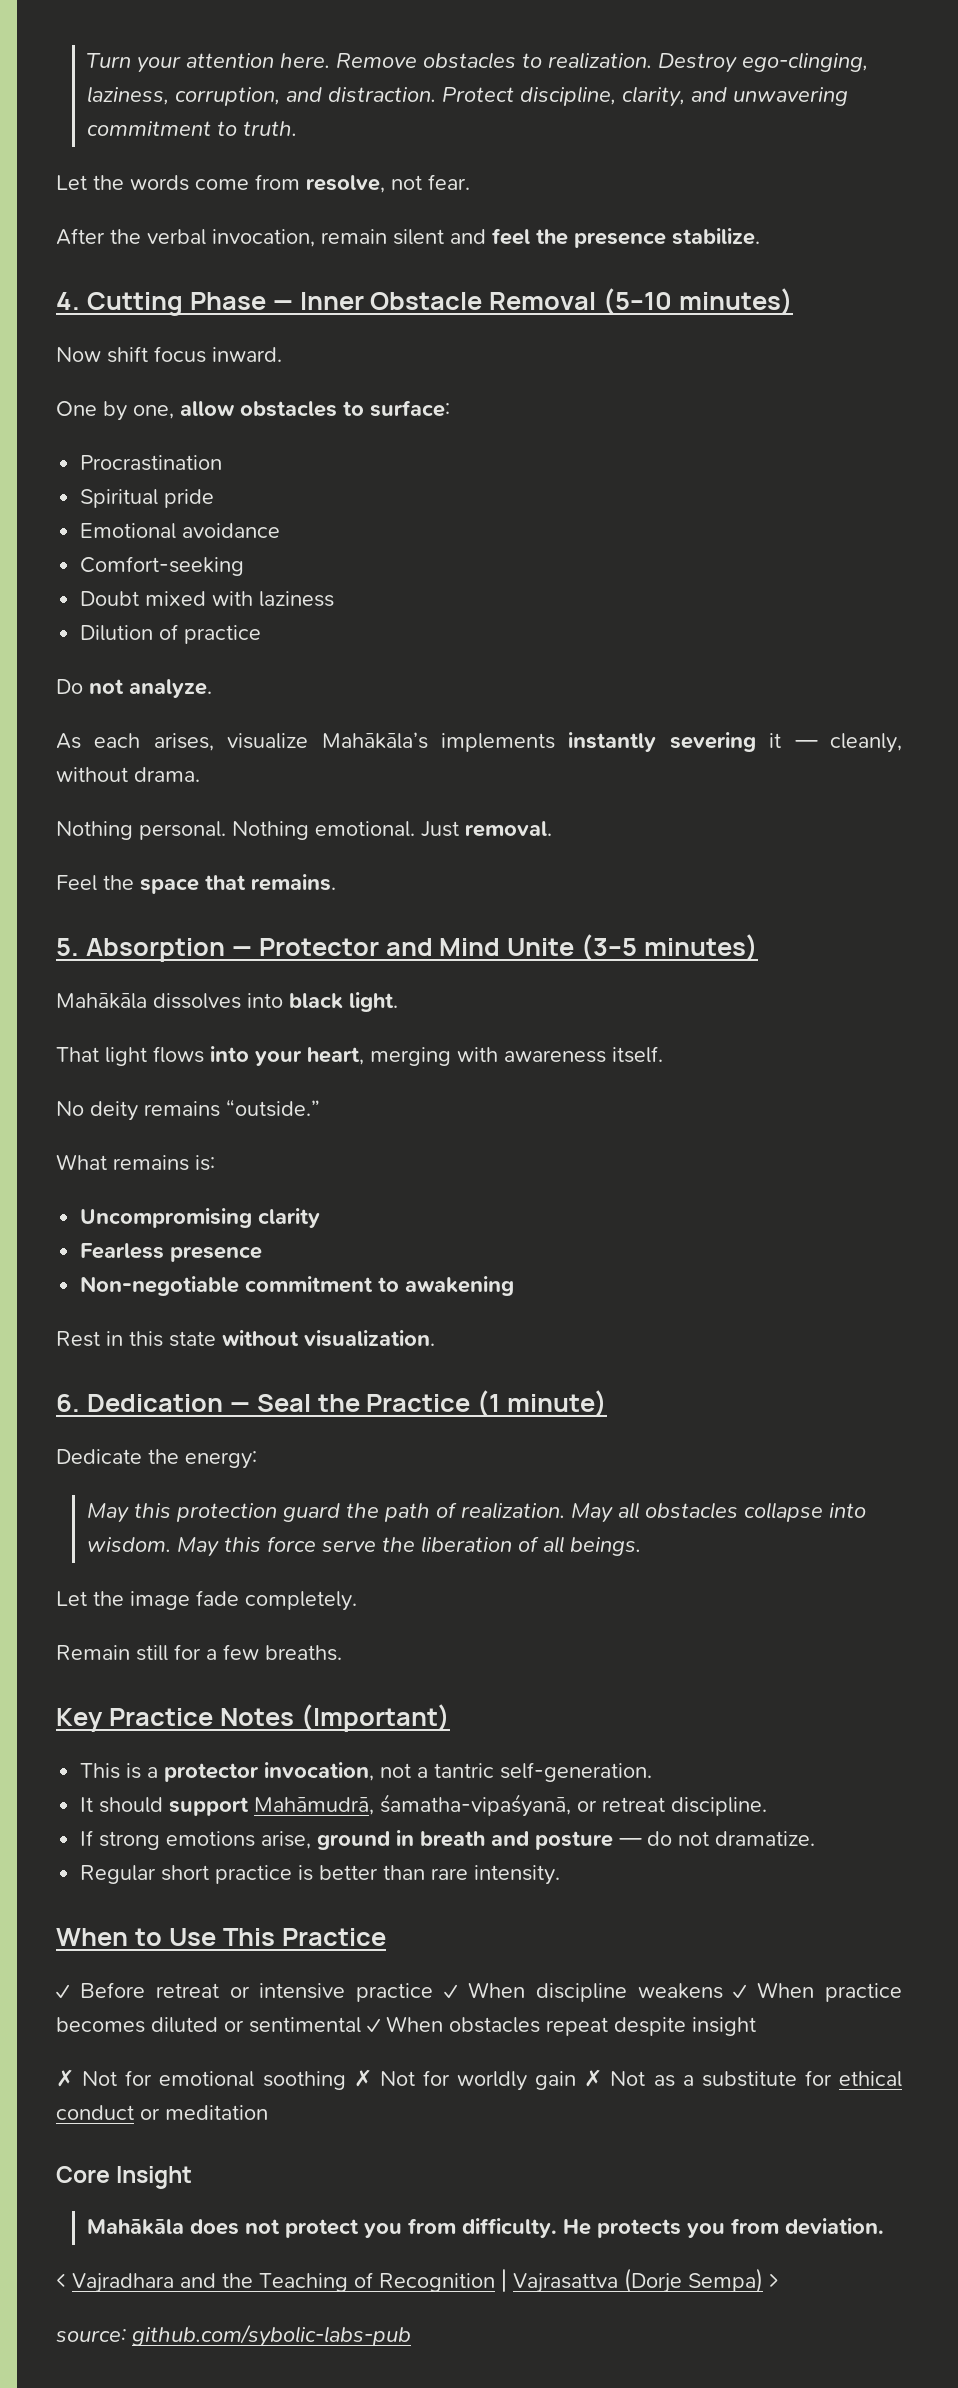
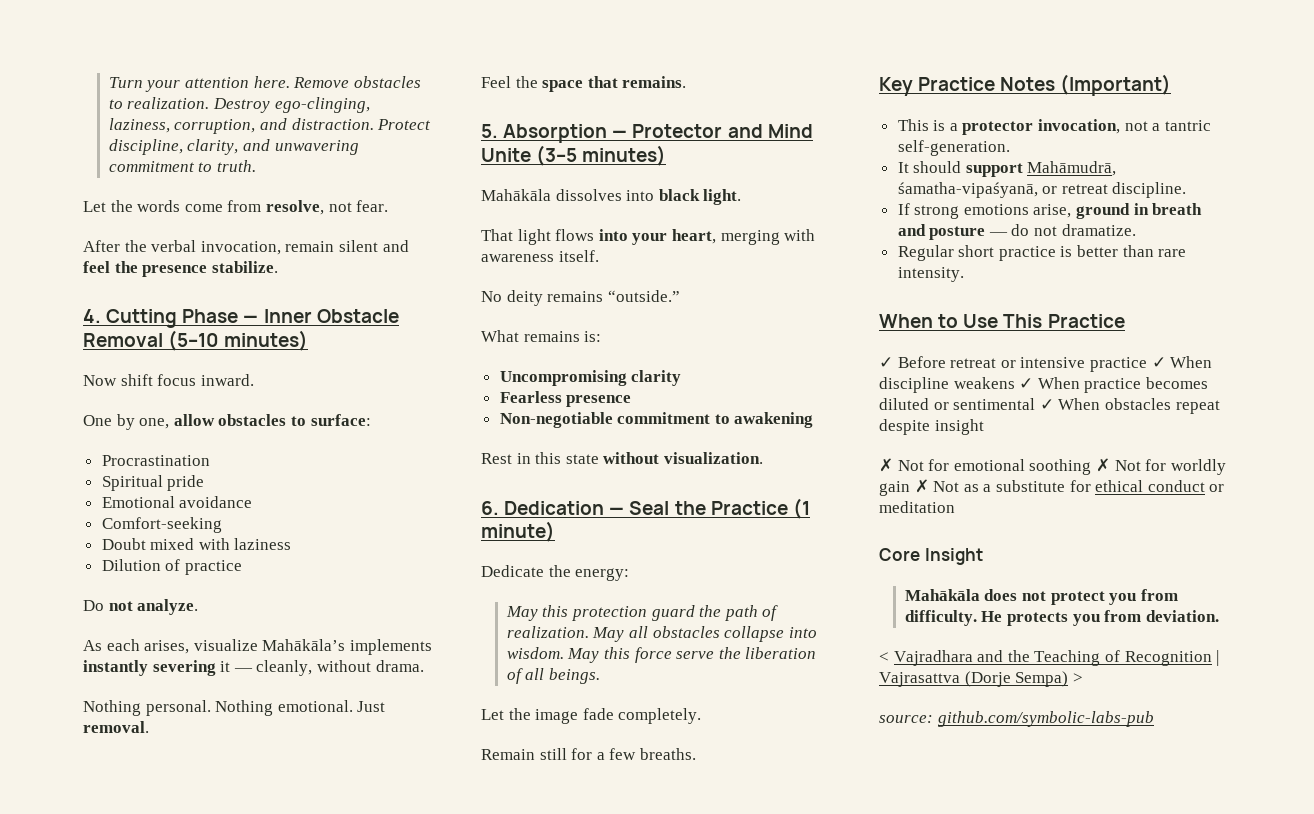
- source: github.com/sybolic-labs-pub
+ source: github.com/symbolic-labs-pub

